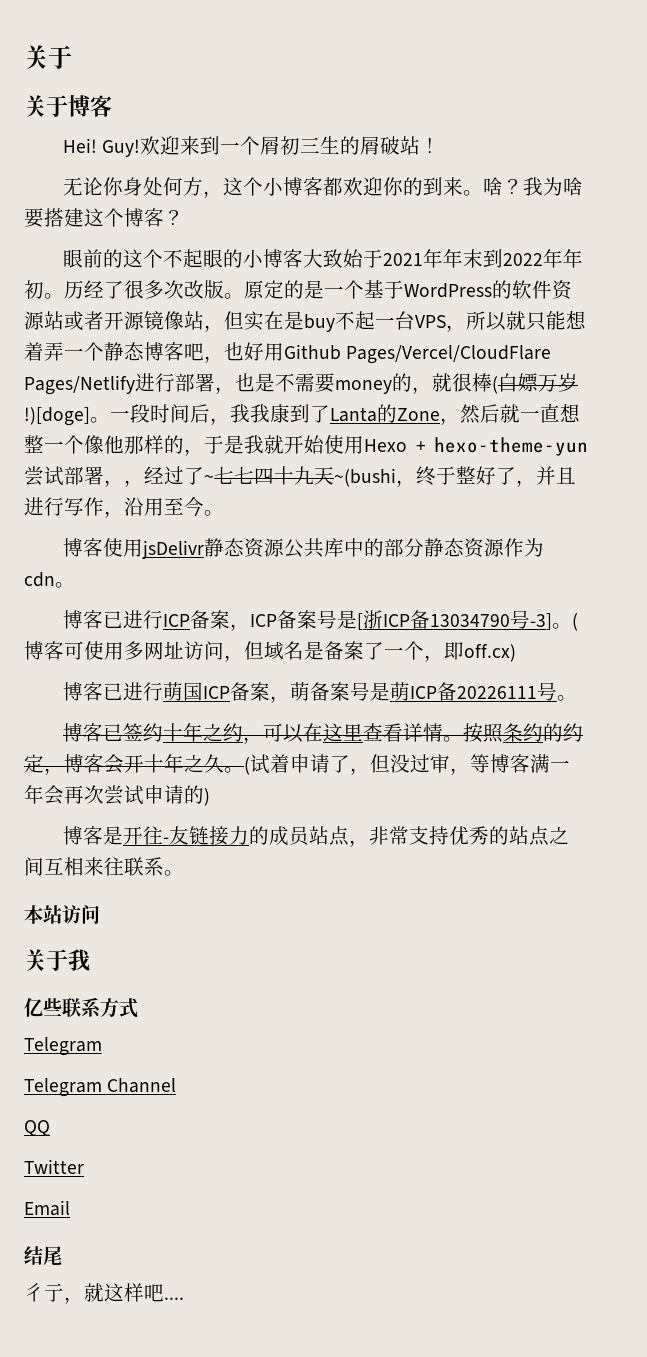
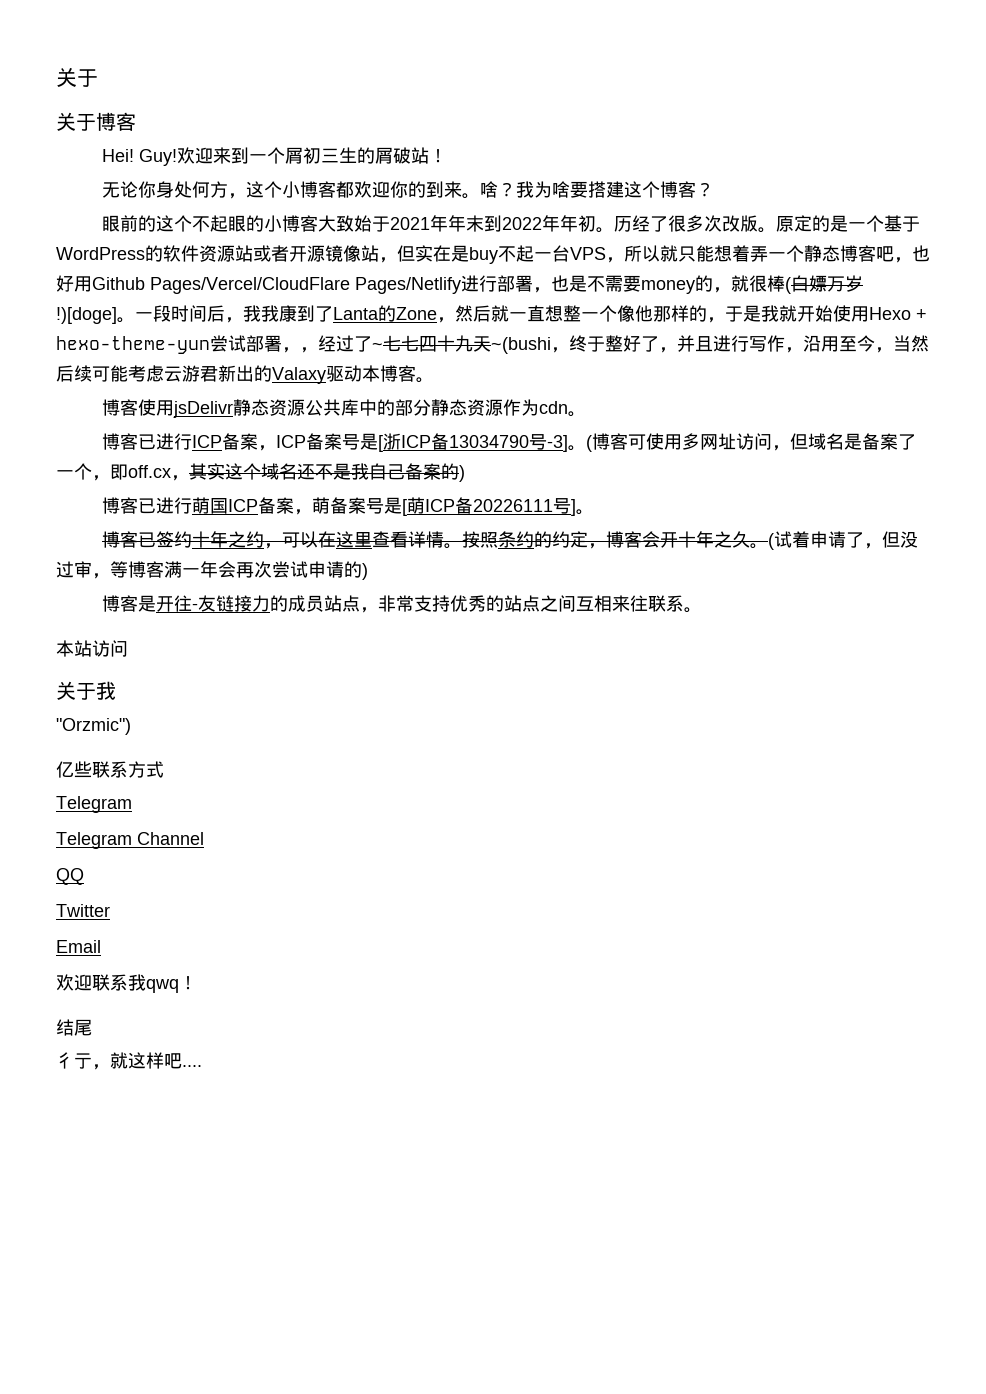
- 一段时间后，我我康到了Lanta的Zone，然后就一直想整一个像他那样的，于是我就开始使用Hexo + hexo-theme-yun尝试部署，，经过了~七七四十九天~(bushi，终于整好了，并且进行写作，沿用至今。
+ 一段时间后，我我康到了Lanta的Zone，然后就一直想整一个像他那样的，于是我就开始使用Hexo + hexo-theme-yun尝试部署，，经过了~七七四十九天~(bushi，终于整好了，并且进行写作，沿用至今，当然后续可能考虑云游君新出的Valaxy驱动本博客。
- (博客可使用多网址访问，但域名是备案了一个，即off.cx)
+ (博客可使用多网址访问，但域名是备案了一个，即off.cx，其实这个域名还不是我自己备案的)
- 博客已进行萌国ICP备案，萌备案号是萌ICP备20226111号。
+ 博客已进行萌国ICP备案，萌备案号是[萌ICP备20226111号]。
+ "Orzmic")
+ 欢迎联系我qwq！

